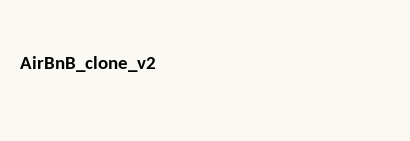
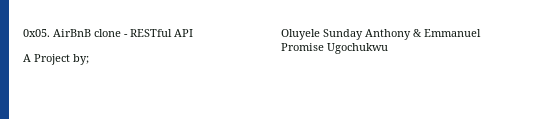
- AirBnB_clone_v2
+ 0x05. AirBnB clone - RESTful API
+ A Project by;
+ Oluyele Sunday Anthony & Emmanuel Promise Ugochukwu

